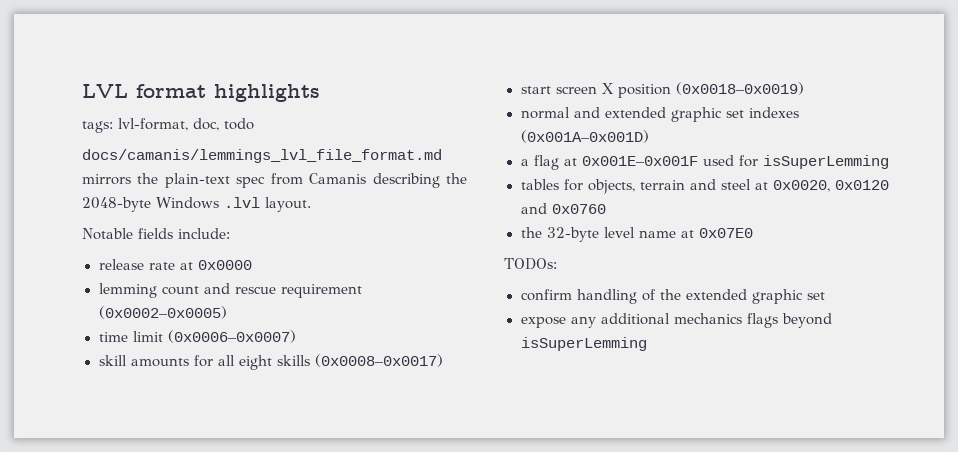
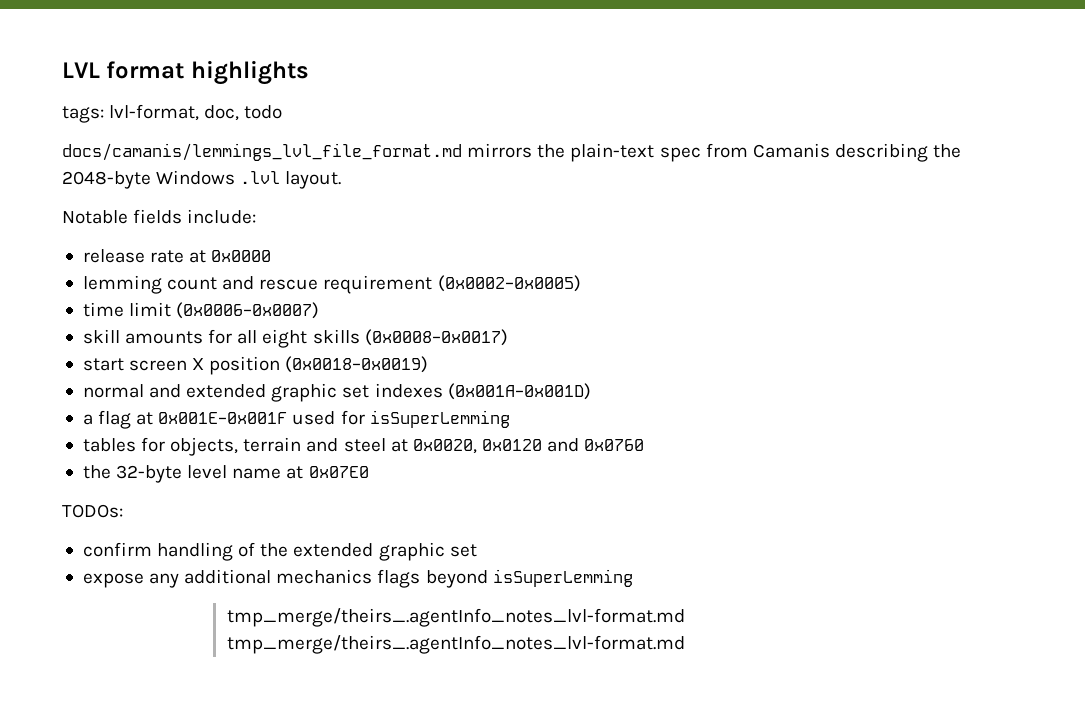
+ tmp_merge/theirs_.agentInfo_notes_lvl-format.md tmp_merge/theirs_.agentInfo_notes_lvl-format.md

